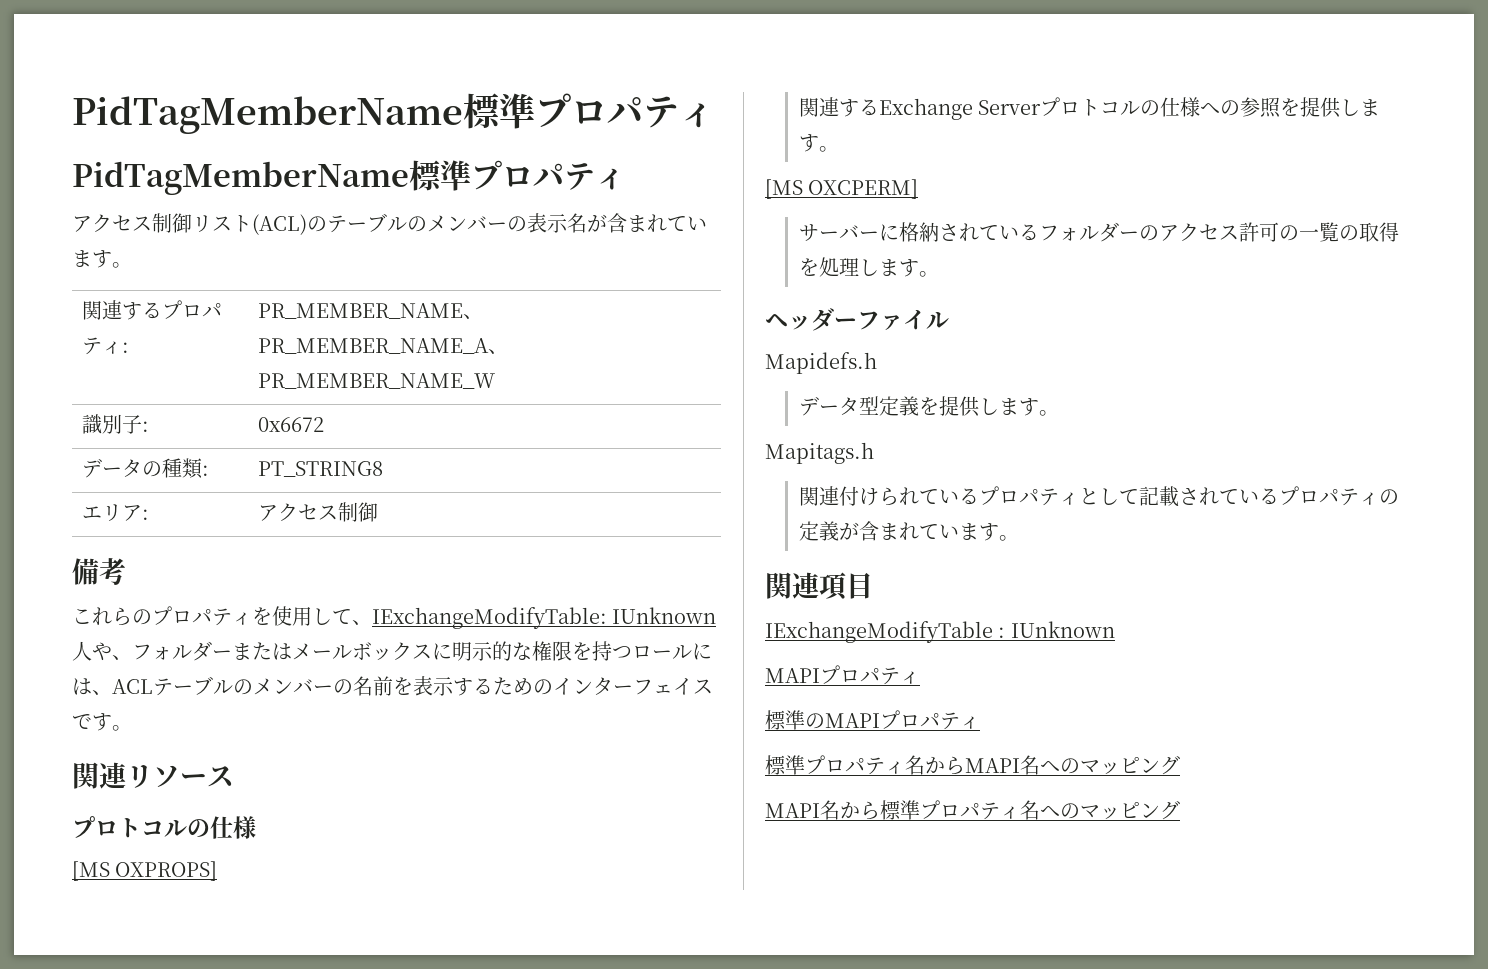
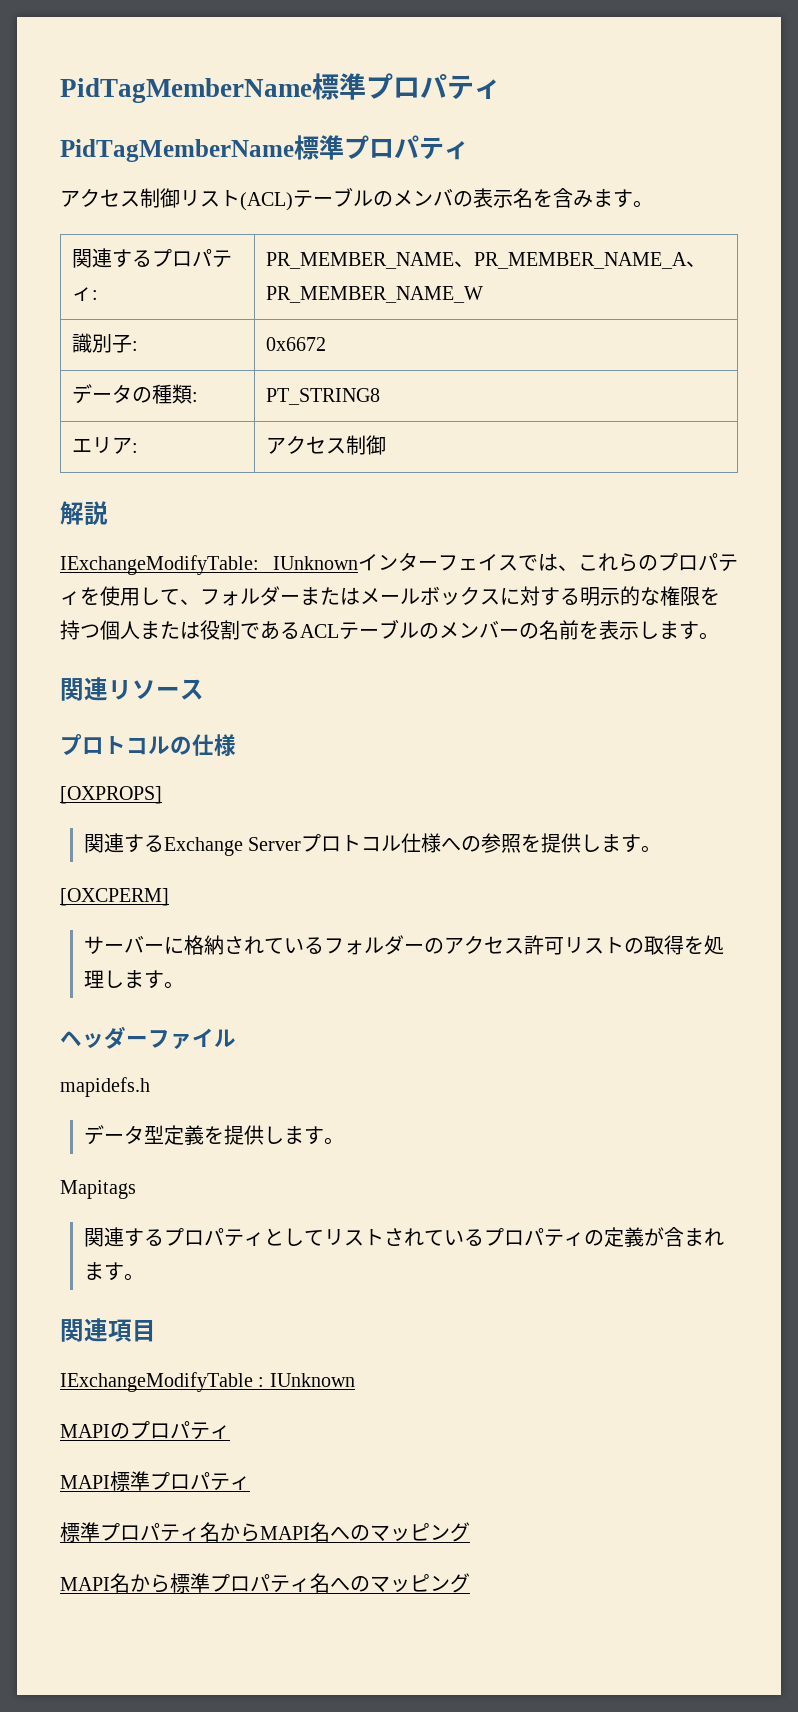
- アクセス制御リスト(ACL)のテーブルのメンバーの表示名が含まれています。
+ アクセス制御リスト(ACL)テーブルのメンバの表示名を含みます。
- 備考
- これらのプロパティを使用して、IExchangeModifyTable: IUnknown人や、フォルダーまたはメールボックスに明示的な権限を持つロールには、ACLテーブルのメンバーの名前を表示するためのインターフェイスです。
+ 解説
+ IExchangeModifyTable: IUnknownインターフェイスでは、これらのプロパティを使用して、フォルダーまたはメールボックスに対する明示的な権限を持つ個人または役割であるACLテーブルのメンバーの名前を表示します。
- [MS OXPROPS]
+ [OXPROPS]
- 関連するExchange Serverプロトコルの仕様への参照を提供します。
+ 関連するExchange Serverプロトコル仕様への参照を提供します。
- [MS OXCPERM]
+ [OXCPERM]
- サーバーに格納されているフォルダーのアクセス許可の一覧の取得を処理します。
+ サーバーに格納されているフォルダーのアクセス許可リストの取得を処理します。
- Mapidefs.h
+ mapidefs.h
- Mapitags.h
- 関連付けられているプロパティとして記載されているプロパティの定義が含まれています。
+ Mapitags
+ 関連するプロパティとしてリストされているプロパティの定義が含まれます。
  IExchangeModifyTable : IUnknown
- MAPIプロパティ
- 標準のMAPIプロパティ
+ MAPIのプロパティ
+ MAPI標準プロパティ

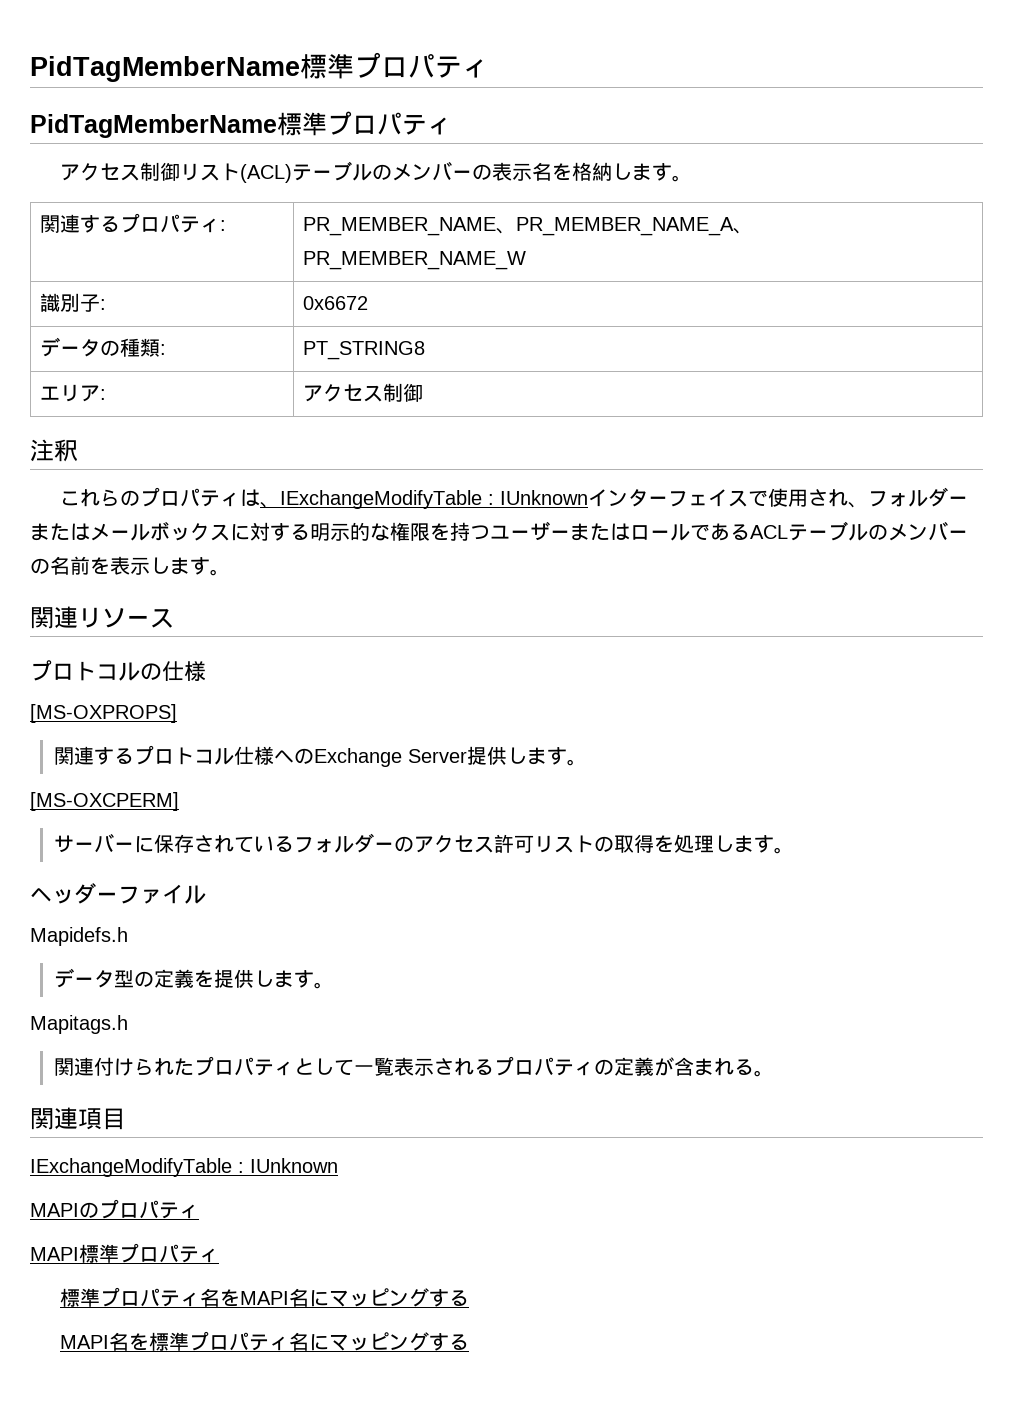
- アクセス制御リスト(ACL)テーブルのメンバの表示名を含みます。
+ アクセス制御リスト(ACL)テーブルのメンバーの表示名を格納します。
- 解説
- IExchangeModifyTable: IUnknownインターフェイスでは、これらのプロパティを使用して、フォルダーまたはメールボックスに対する明示的な権限を持つ個人または役割であるACLテーブルのメンバーの名前を表示します。
+ 注釈
+ これらのプロパティは、IExchangeModifyTable : IUnknownインターフェイスで使用され、フォルダーまたはメールボックスに対する明示的な権限を持つユーザーまたはロールであるACLテーブルのメンバーの名前を表示します。
- [OXPROPS]
- 関連するExchange Serverプロトコル仕様への参照を提供します。
- [OXCPERM]
+ [MS-OXPROPS]
+ 関連するプロトコル仕様へのExchange Server提供します。
+ [MS-OXCPERM]
- サーバーに格納されているフォルダーのアクセス許可リストの取得を処理します。
+ サーバーに保存されているフォルダーのアクセス許可リストの取得を処理します。
- mapidefs.h
+ Mapidefs.h
- データ型定義を提供します。
+ データ型の定義を提供します。
- Mapitags
- 関連するプロパティとしてリストされているプロパティの定義が含まれます。
+ Mapitags.h
+ 関連付けられたプロパティとして一覧表示されるプロパティの定義が含まれる。
- 標準プロパティ名からMAPI名へのマッピング
- MAPI名から標準プロパティ名へのマッピング
+ 標準プロパティ名をMAPI名にマッピングする
+ MAPI名を標準プロパティ名にマッピングする

